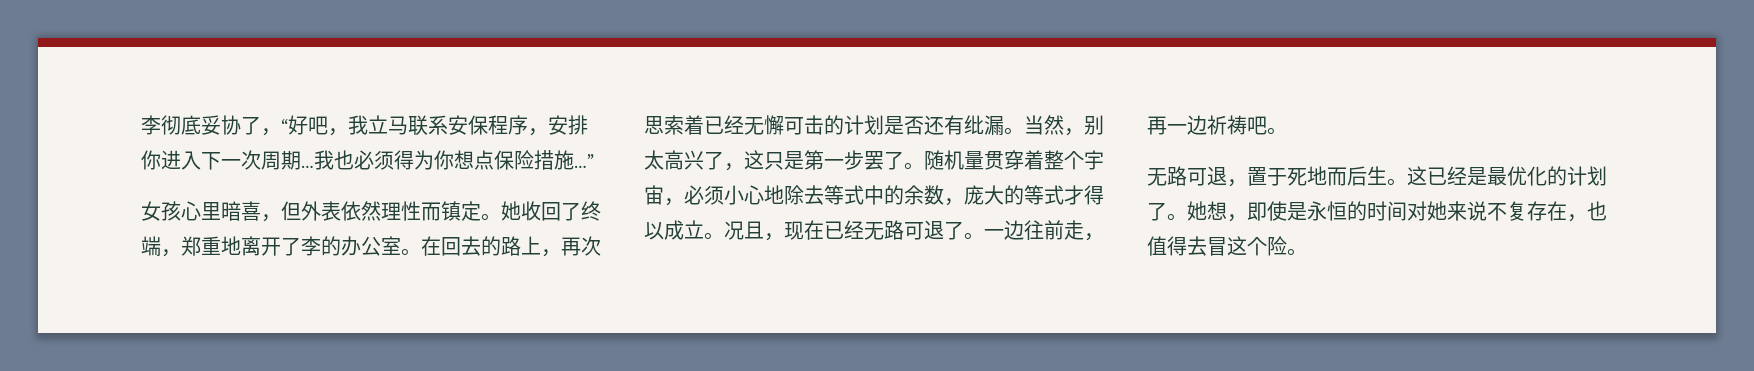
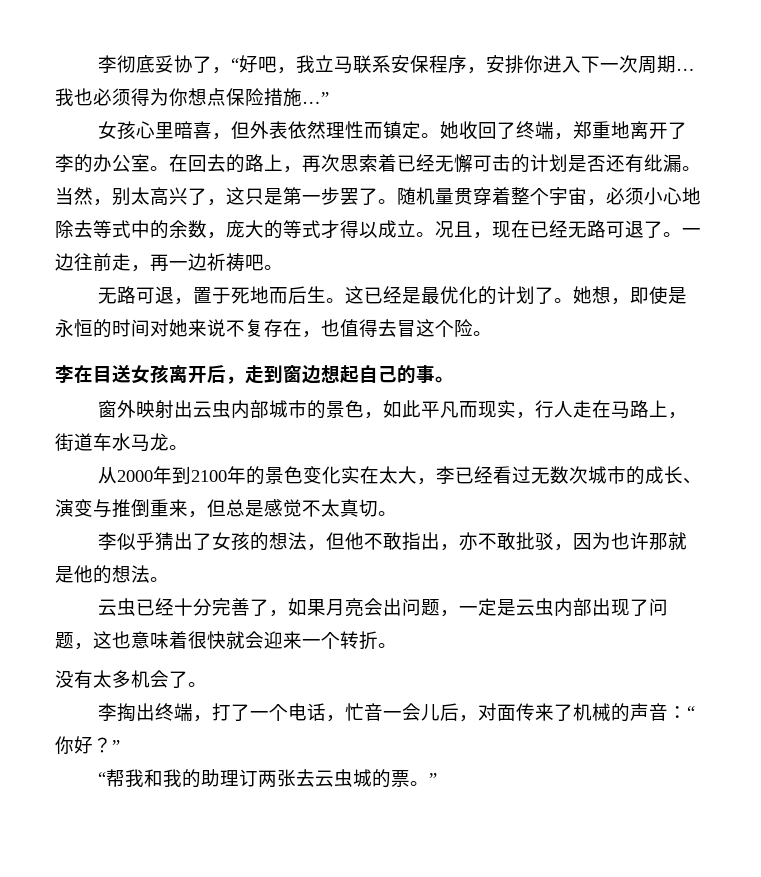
+ 李在目送女孩离开后，走到窗边想起自己的事。
+ 窗外映射出云虫内部城市的景色，如此平凡而现实，行人走在马路上，街道车水马龙。
+ 从2000年到2100年的景色变化实在太大，李已经看过无数次城市的成长、演变与推倒重来，但总是感觉不太真切。
+ 李似乎猜出了女孩的想法，但他不敢指出，亦不敢批驳，因为也许那就是他的想法。
+ 云虫已经十分完善了，如果月亮会出问题，一定是云虫内部出现了问题，这也意味着很快就会迎来一个转折。
+ 没有太多机会了。
+ 李掏出终端，打了一个电话，忙音一会儿后，对面传来了机械的声音：“你好？”
+ “帮我和我的助理订两张去云虫城的票。”

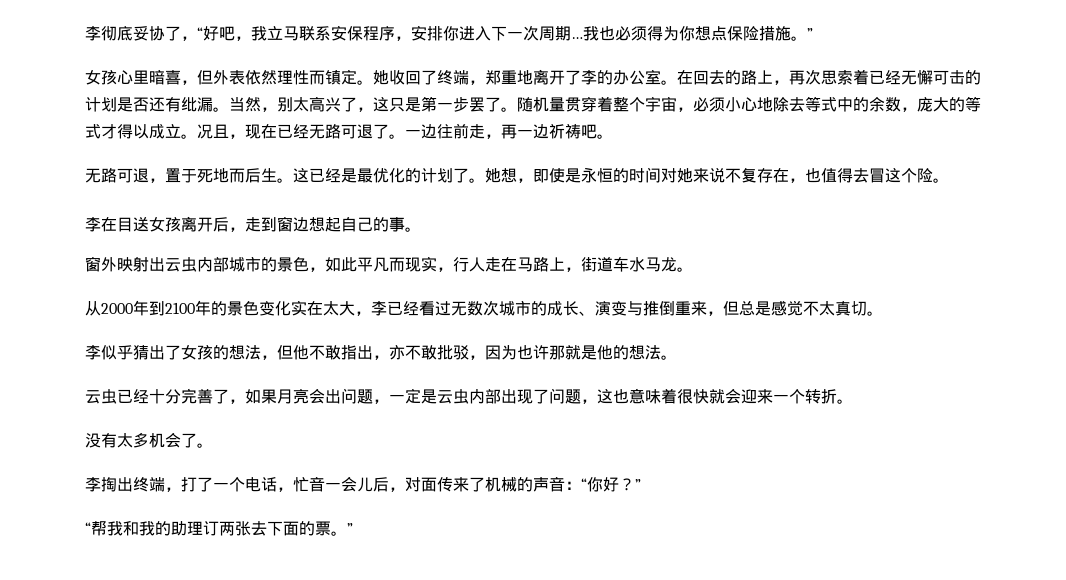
- 我也必须得为你想点保险措施…”
+ 我也必须得为你想点保险措施。”
- “帮我和我的助理订两张去云虫城的票。”
+ “帮我和我的助理订两张去下面的票。”

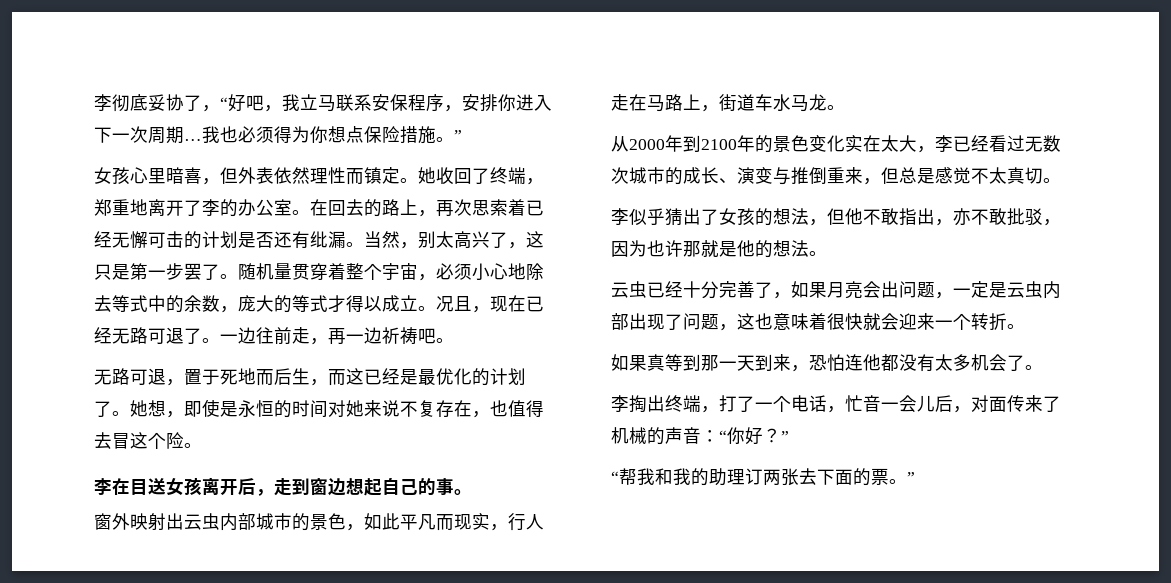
- 无路可退，置于死地而后生。这已经是最优化的计划了。
+ 无路可退，置于死地而后生，而这已经是最优化的计划了。
- 没有太多机会了。
+ 如果真等到那一天到来，恐怕连他都没有太多机会了。

